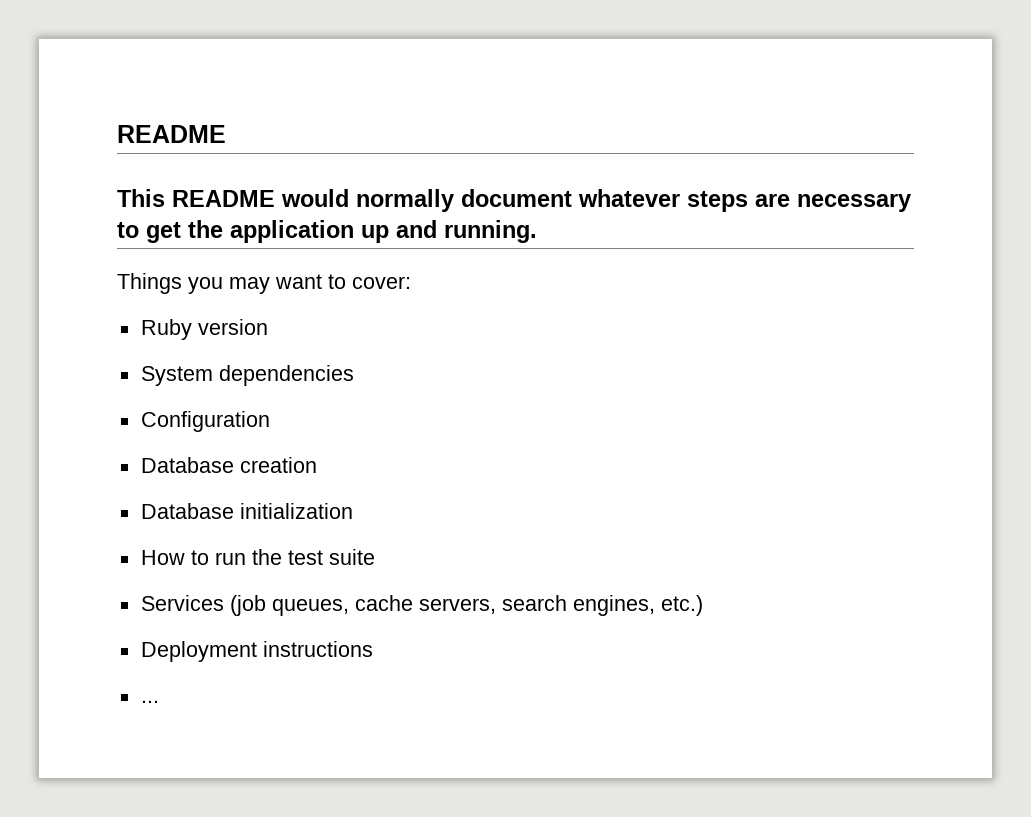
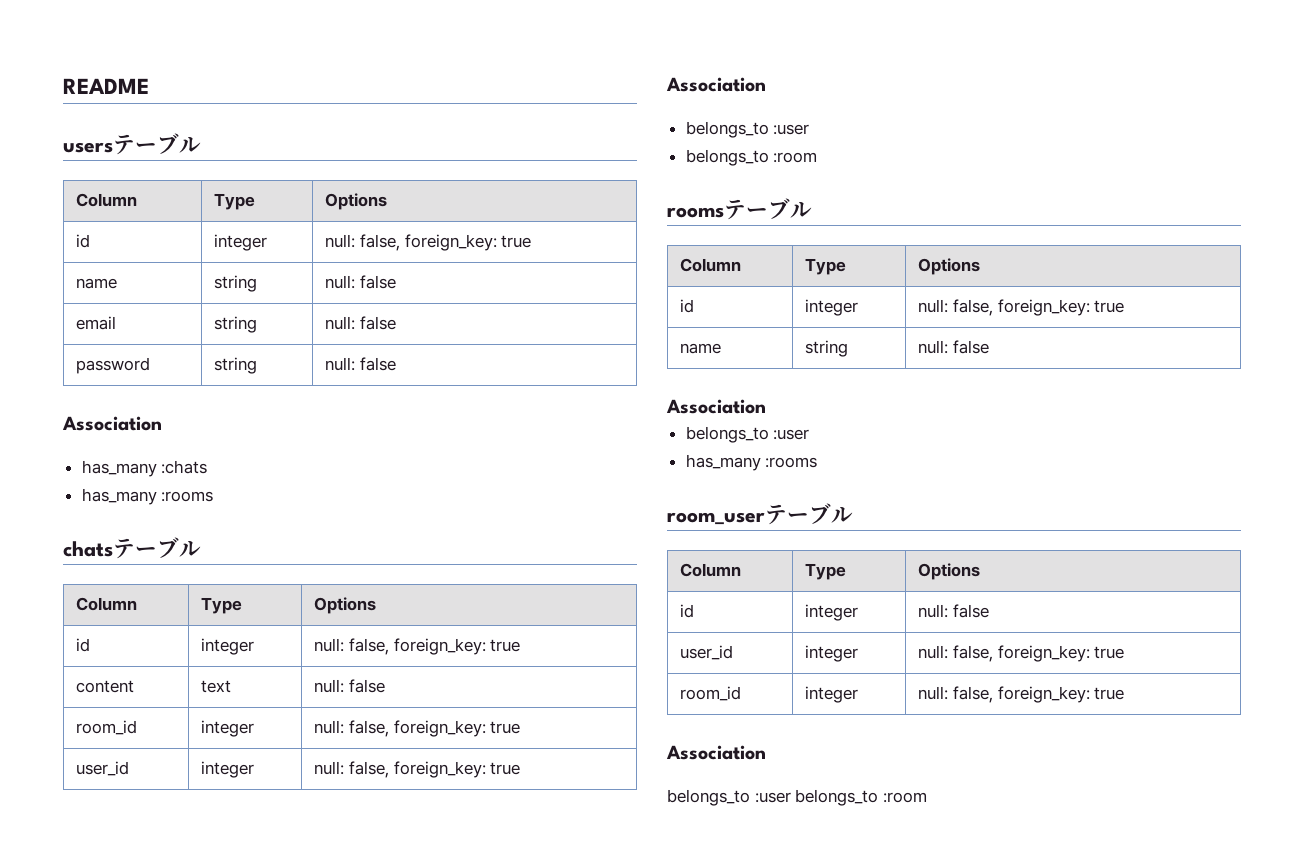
- This README would normally document whatever steps are necessary to get the application up and running.
- Things you may want to cover:
- Ruby version
- System dependencies
- Configuration
- Database creation
- Database initialization
- How to run the test suite
- Services (job queues, cache servers, search engines, etc.)
- Deployment instructions
- ...
+ usersテーブル
+ Column | Type | Options
+ id | integer | null: false, foreign_key: true
+ name | string | null: false
+ email | string | null: false
+ password | string | null: false
+ Association
+ has_many :chats
+ has_many :rooms
+ chatsテーブル
+ Column | Type | Options
+ id | integer | null: false, foreign_key: true
+ content | text | null: false
+ room_id | integer | null: false, foreign_key: true
+ user_id | integer | null: false, foreign_key: true
+ Association
+ belongs_to :user
+ belongs_to :room
+ roomsテーブル
+ Column | Type | Options
+ id | integer | null: false, foreign_key: true
+ name | string | null: false
+ Association
+ belongs_to :user
+ has_many :rooms
+ room_userテーブル
+ Column | Type | Options
+ id | integer | null: false
+ user_id | integer | null: false, foreign_key: true
+ room_id | integer | null: false, foreign_key: true
+ Association
+ belongs_to :user belongs_to :room

